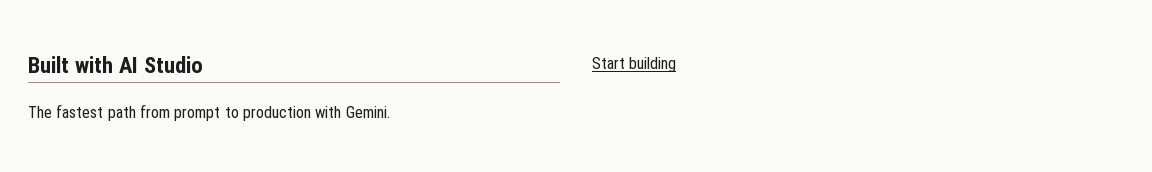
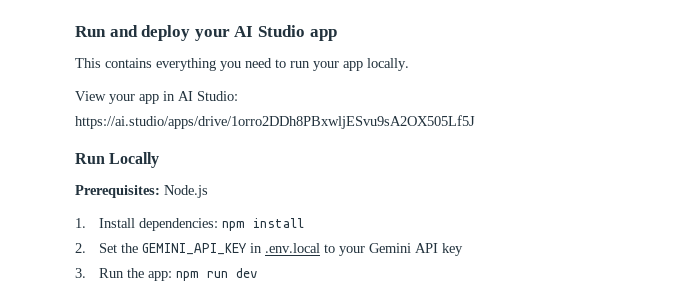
- Built with AI Studio
- The fastest path from prompt to production with Gemini.
- Start building
+ Run and deploy your AI Studio app
+ This contains everything you need to run your app locally.
+ View your app in AI Studio: https://ai.studio/apps/drive/1orro2DDh8PBxwljESvu9sA2OX505Lf5J
+ Run Locally
+ Prerequisites: Node.js
+ 1. Install dependencies: npm install
+ 2. Set the GEMINI_API_KEY in .env.local to your Gemini API key
+ 3. Run the app: npm run dev

